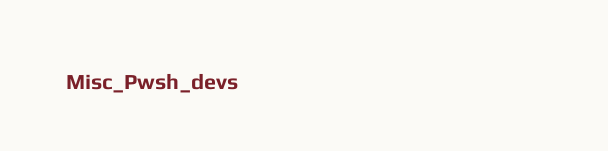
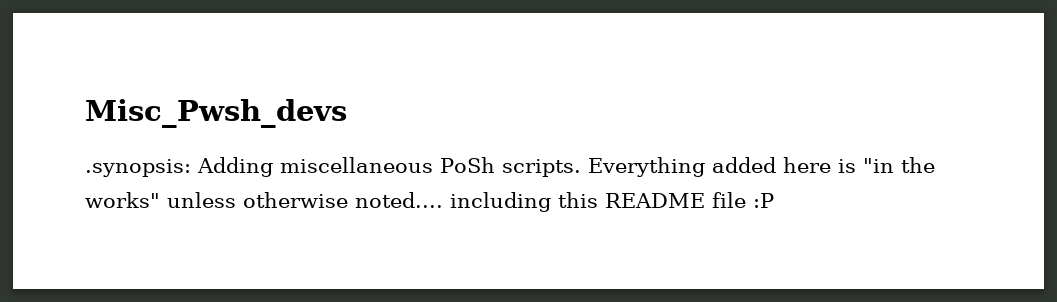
+ .synopsis: Adding miscellaneous PoSh scripts. Everything added here is "in the works" unless otherwise noted.... including this README file :P

